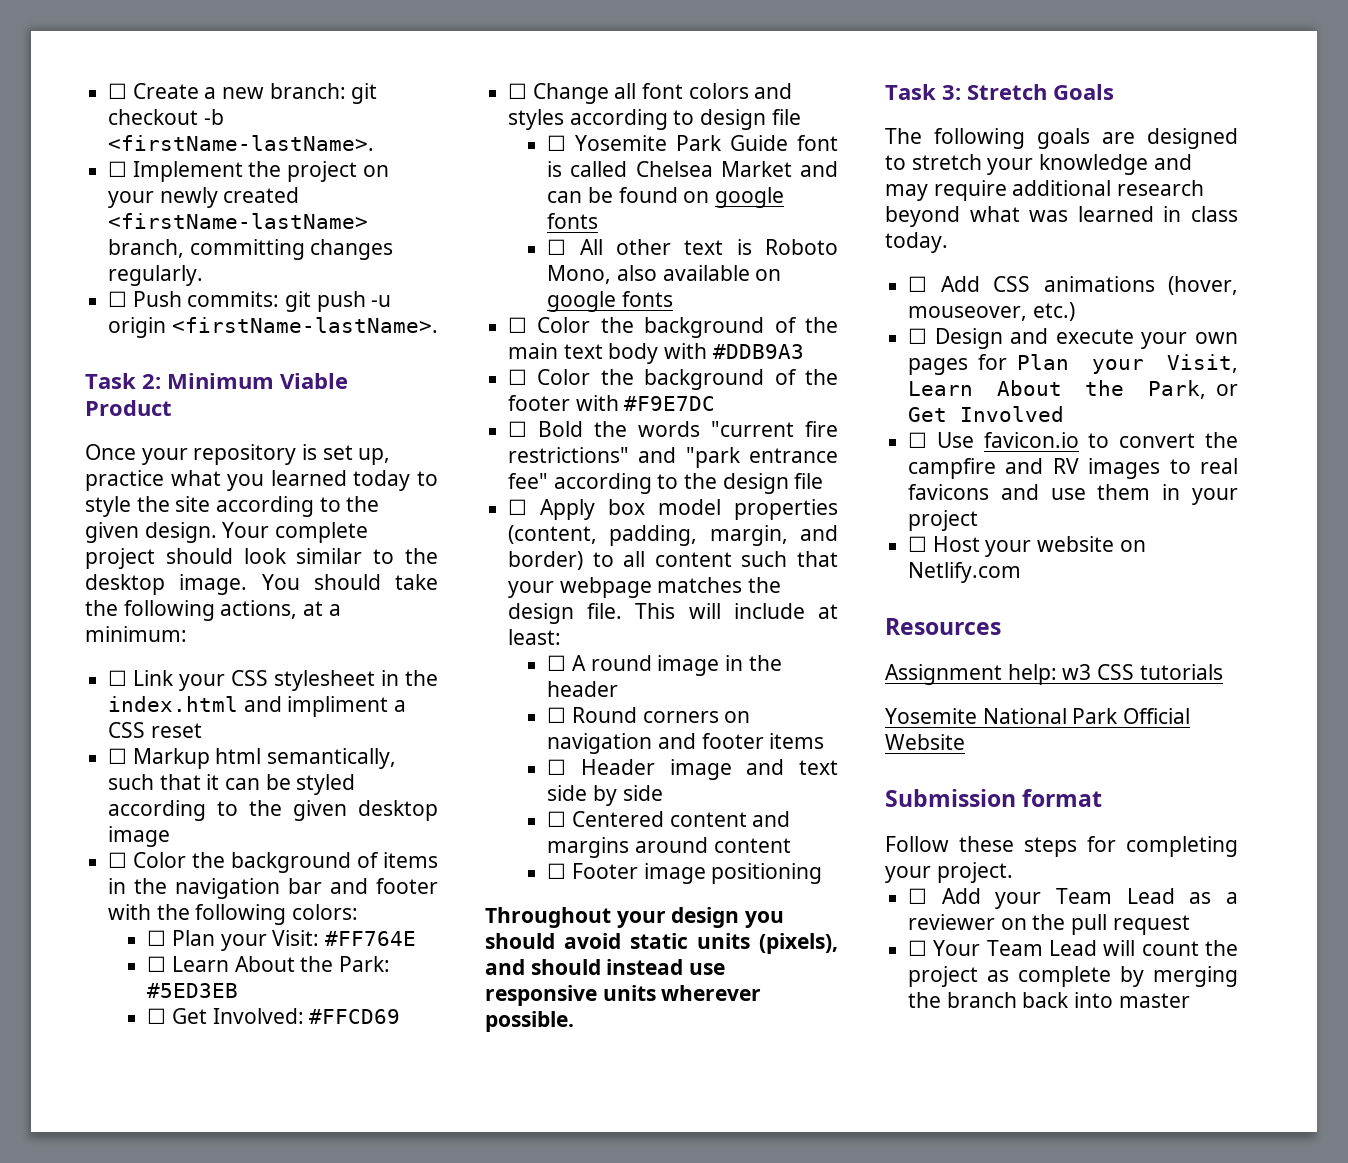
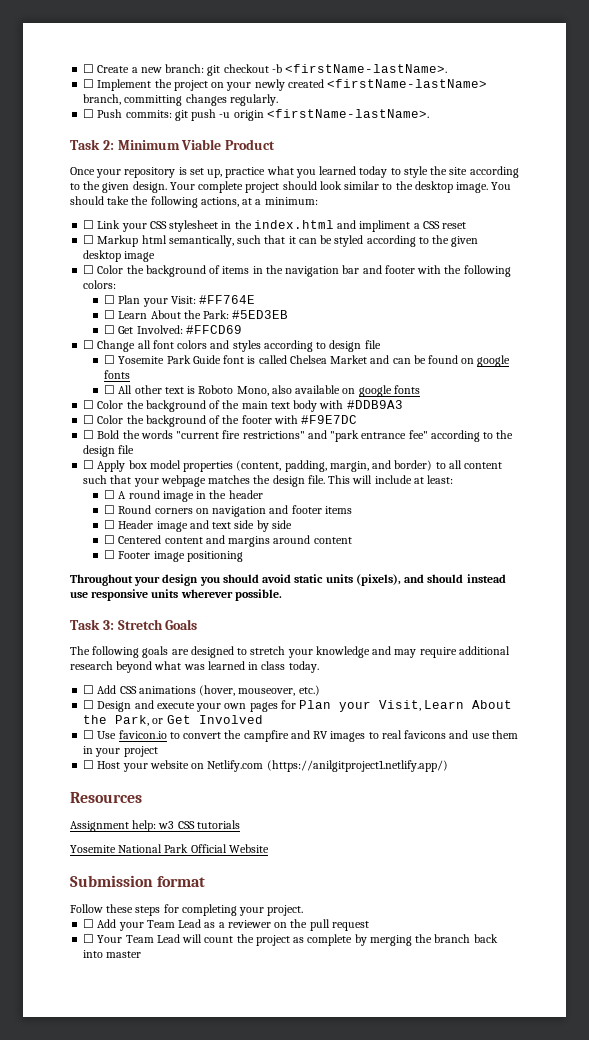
- ☐ Host your website on Netlify.com
+ ☐ Host your website on Netlify.com (https://anilgitproject1.netlify.app/)

